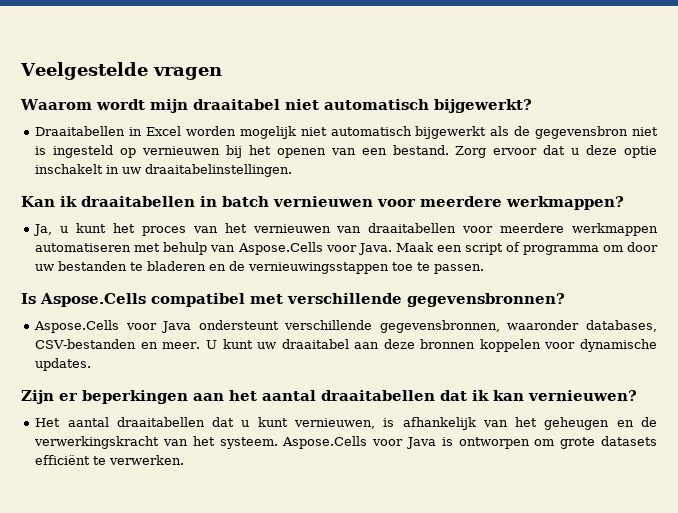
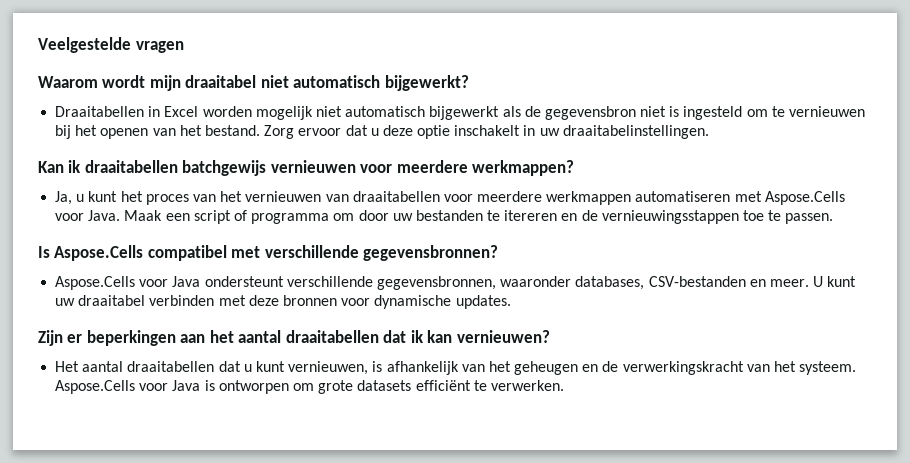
- Draaitabellen in Excel worden mogelijk niet automatisch bijgewerkt als de gegevensbron niet is ingesteld op vernieuwen bij het openen van een bestand.
+ Draaitabellen in Excel worden mogelijk niet automatisch bijgewerkt als de gegevensbron niet is ingesteld om te vernieuwen bij het openen van het bestand.
- Kan ik draaitabellen in batch vernieuwen voor meerdere werkmappen?
+ Kan ik draaitabellen batchgewijs vernieuwen voor meerdere werkmappen?
- Ja, u kunt het proces van het vernieuwen van draaitabellen voor meerdere werkmappen automatiseren met behulp van Aspose.Cells voor Java.
+ Ja, u kunt het proces van het vernieuwen van draaitabellen voor meerdere werkmappen automatiseren met Aspose.Cells voor Java.
- Maak een script of programma om door uw bestanden te bladeren en de vernieuwingsstappen toe te passen.
+ Maak een script of programma om door uw bestanden te itereren en de vernieuwingsstappen toe te passen.
- U kunt uw draaitabel aan deze bronnen koppelen voor dynamische updates.
+ U kunt uw draaitabel verbinden met deze bronnen voor dynamische updates.

